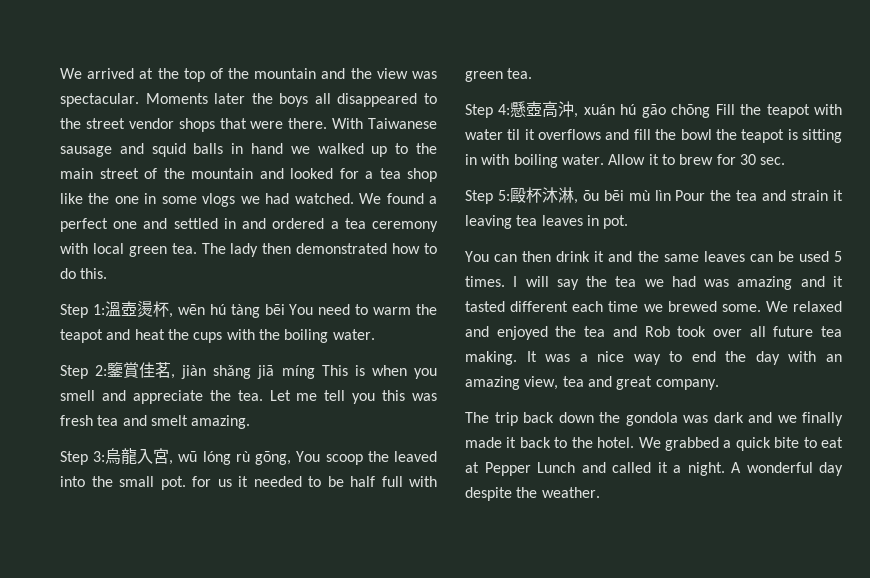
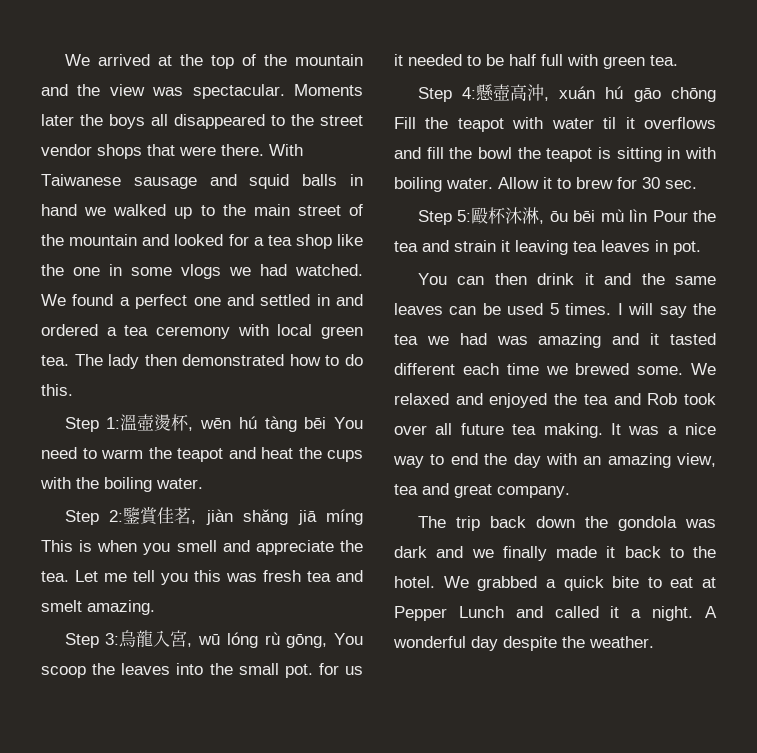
- Step 3:烏龍入宮, wū lóng rù gōng, You scoop the leaved into the small pot. for us it needed to be half full with green tea.
+ Step 3:烏龍入宮, wū lóng rù gōng, You scoop the leaves into the small pot. for us it needed to be half full with green tea.

